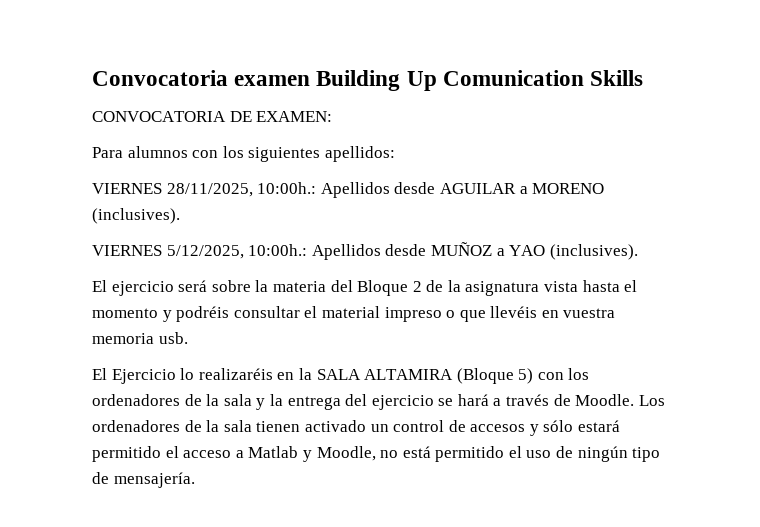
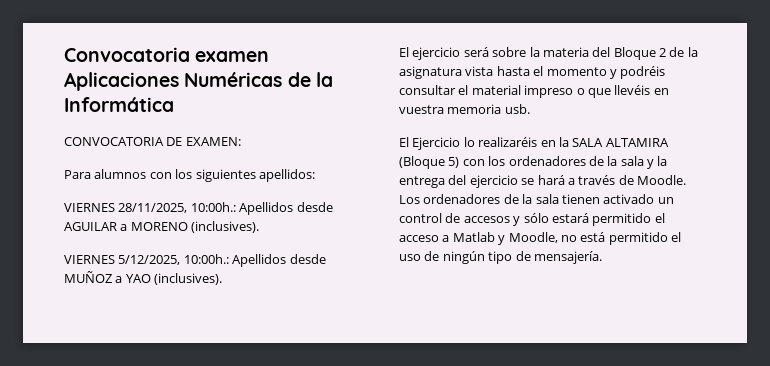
- Convocatoria examen Building Up Comunication Skills
+ Convocatoria examen Aplicaciones Numéricas de la Informática

